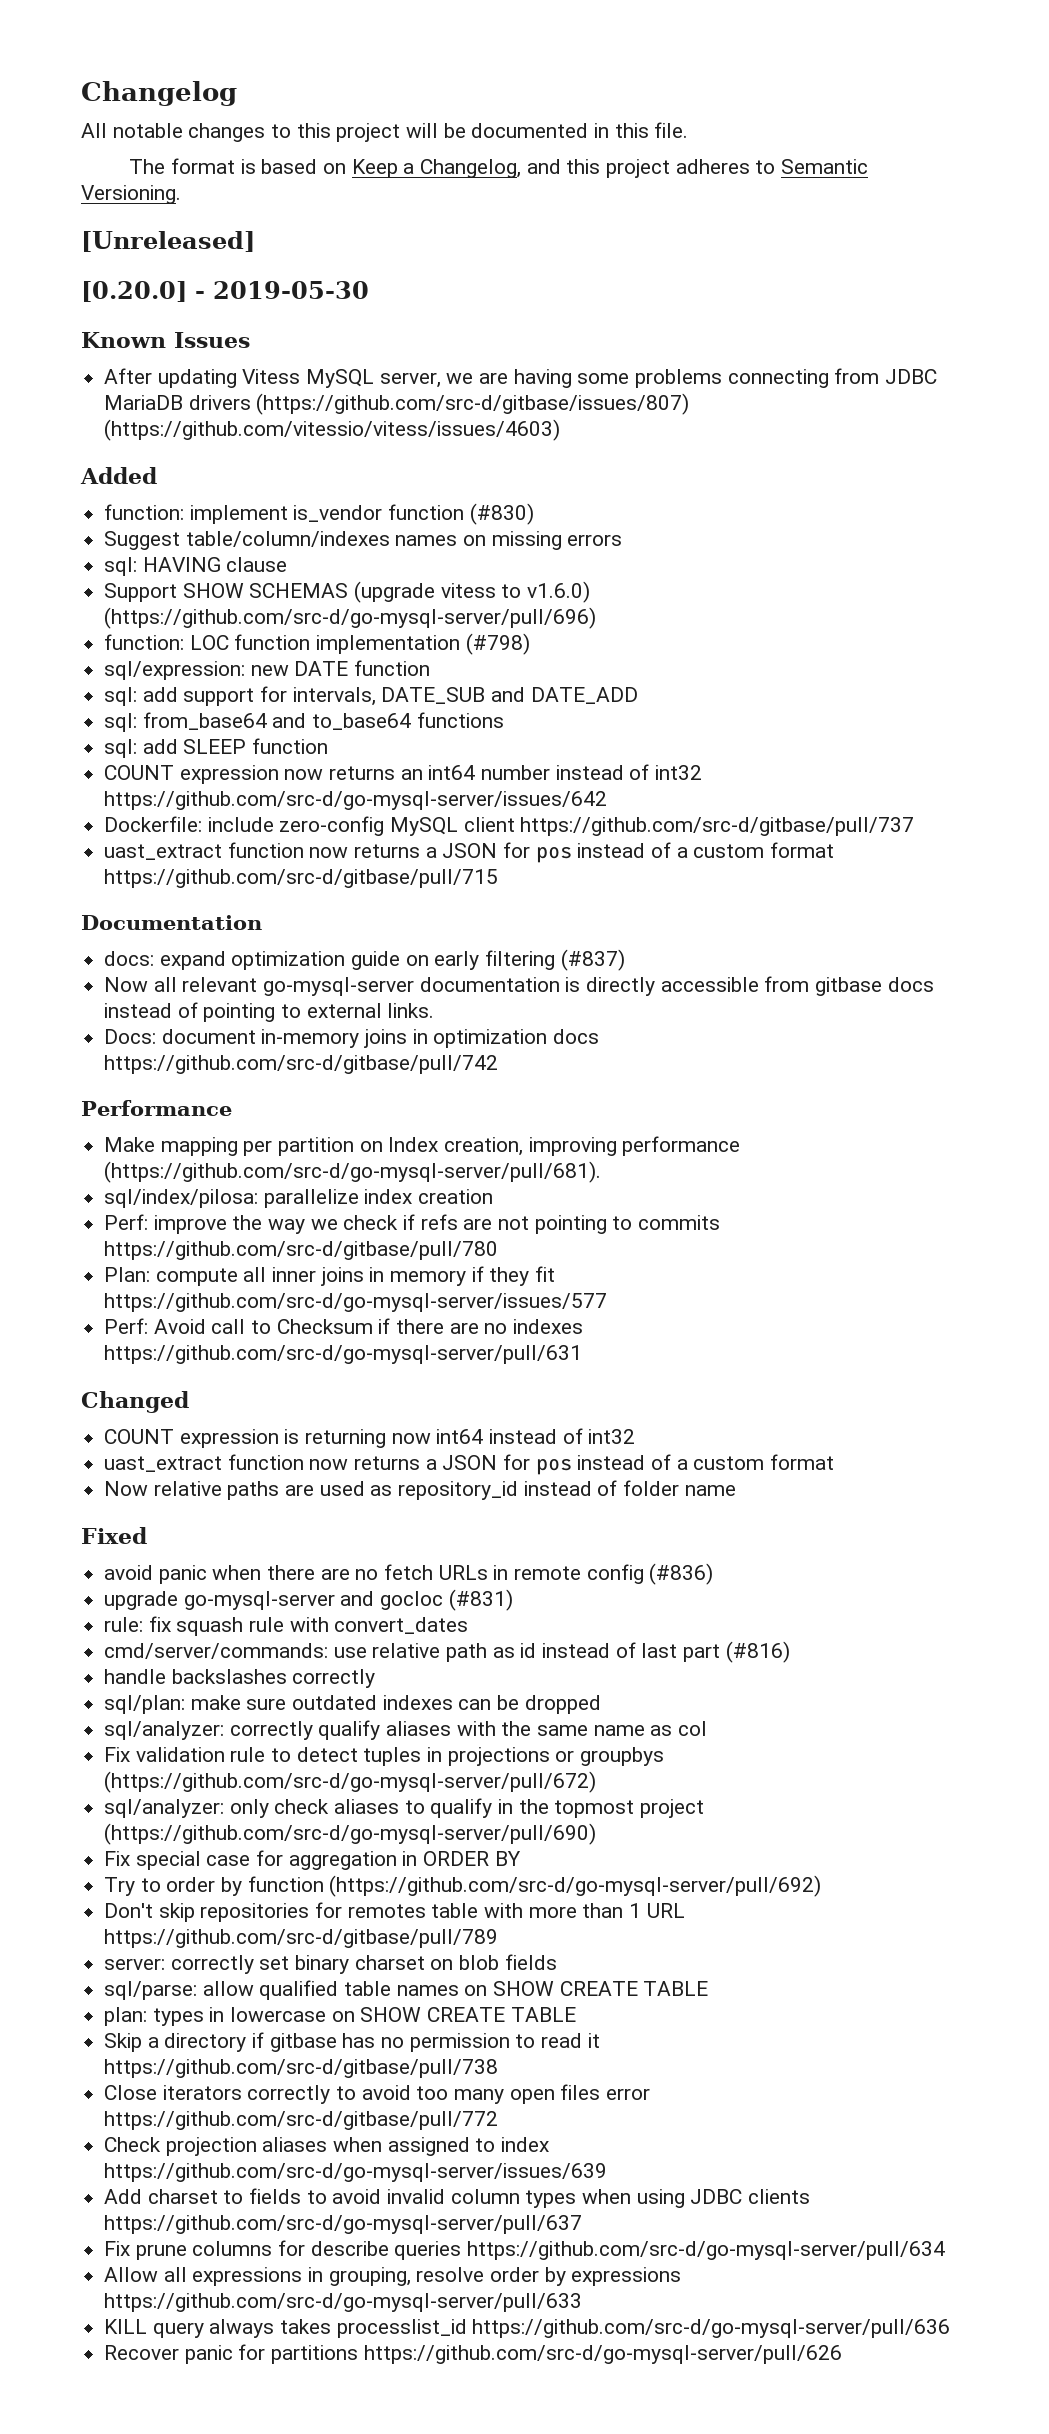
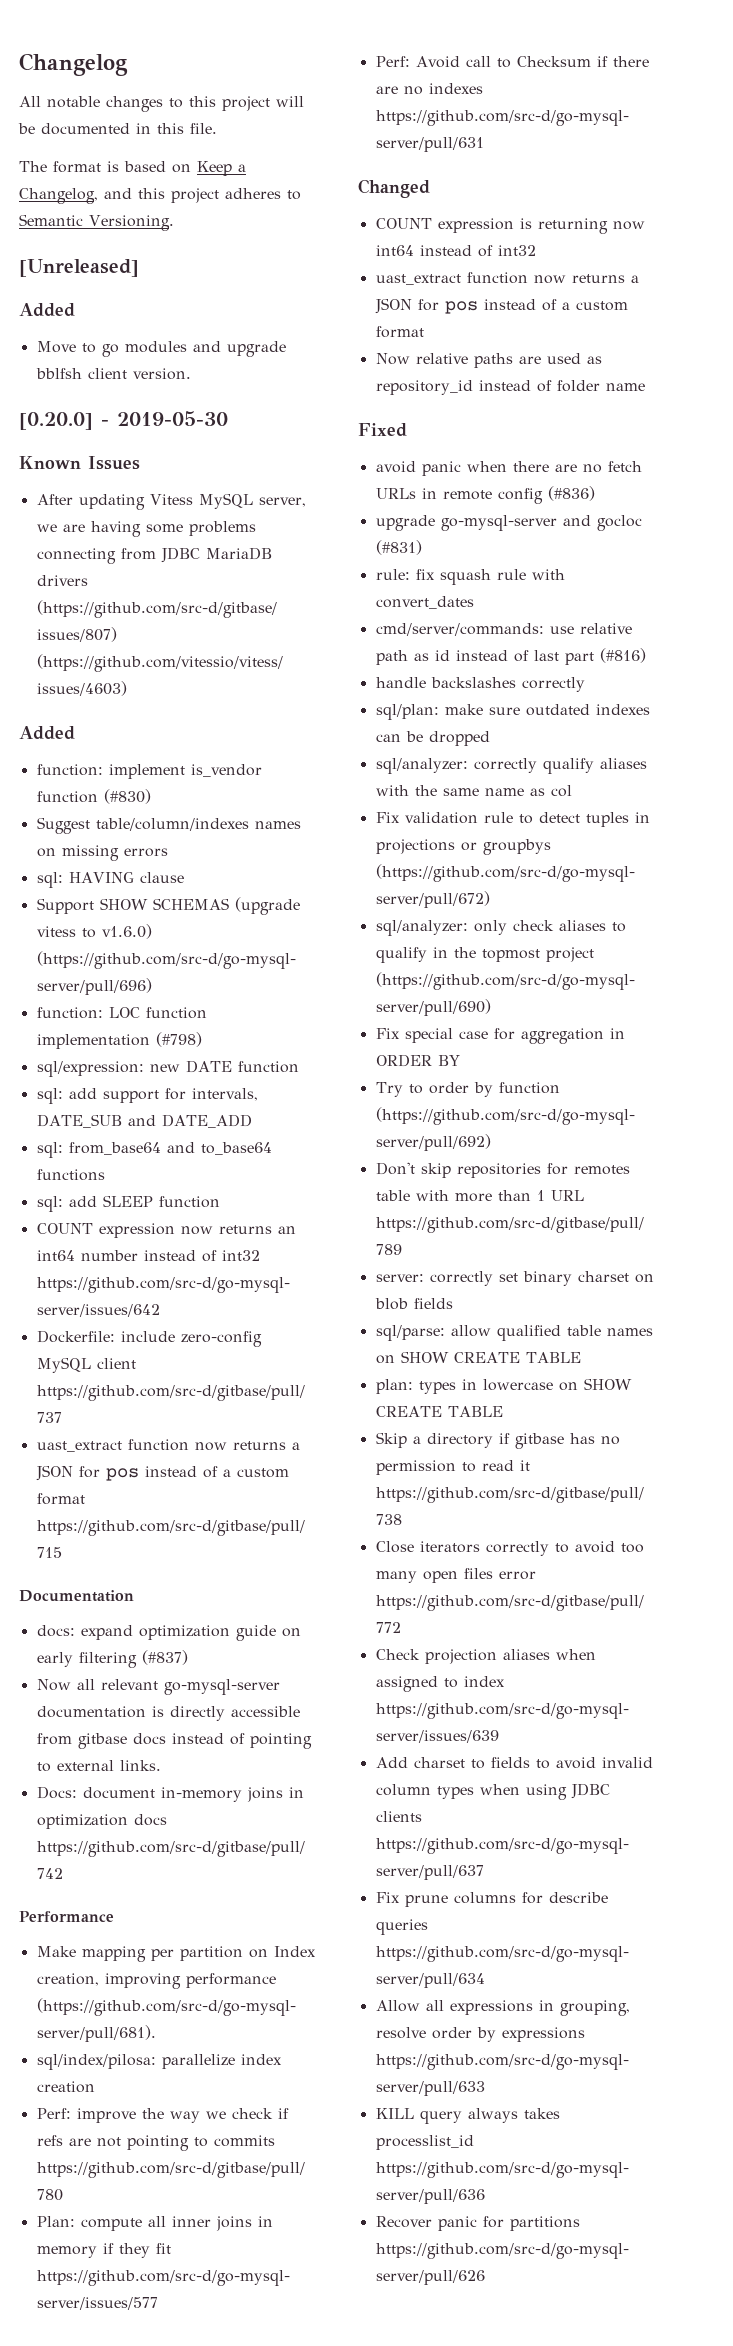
  [Unreleased]
+ Added
+ Move to go modules and upgrade bblfsh client version.

